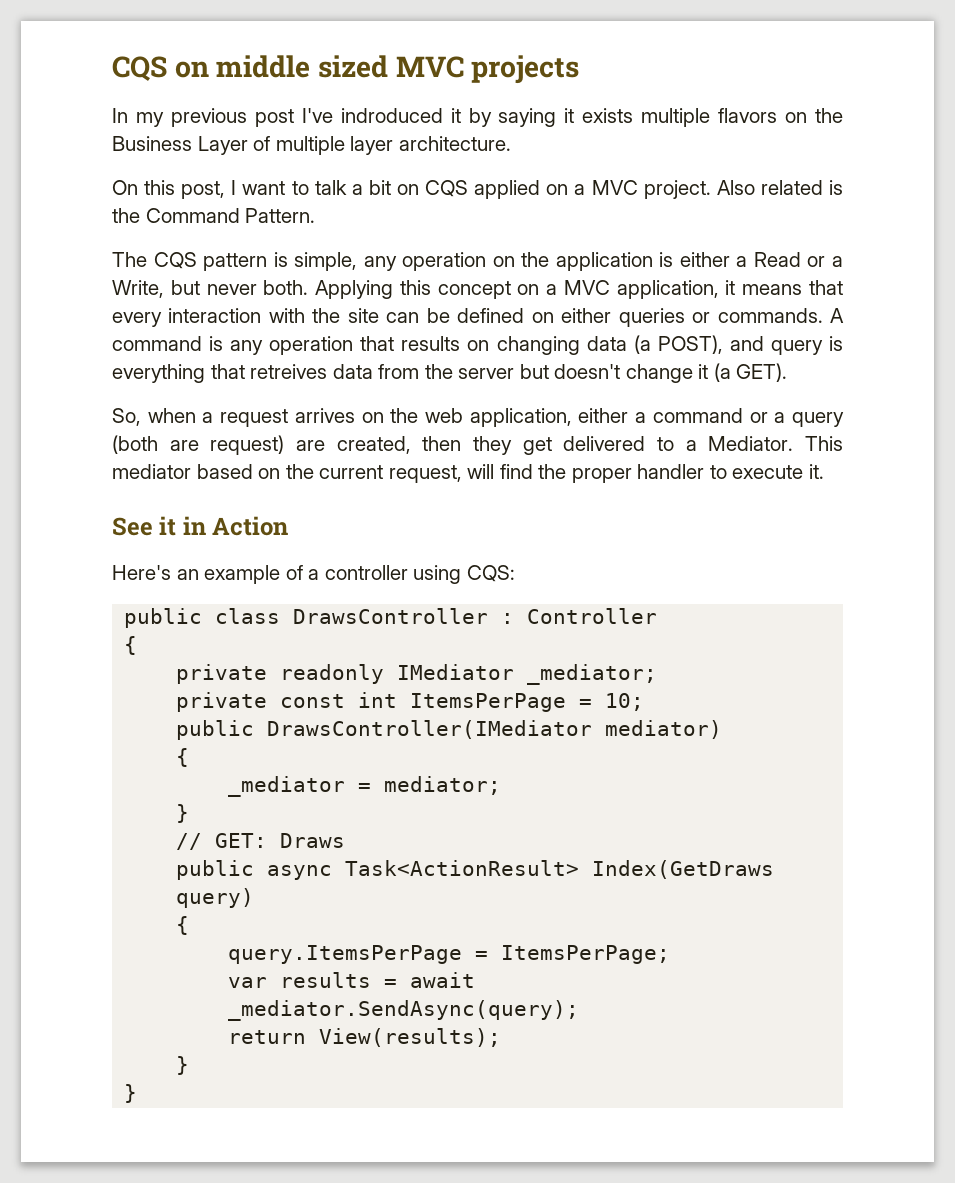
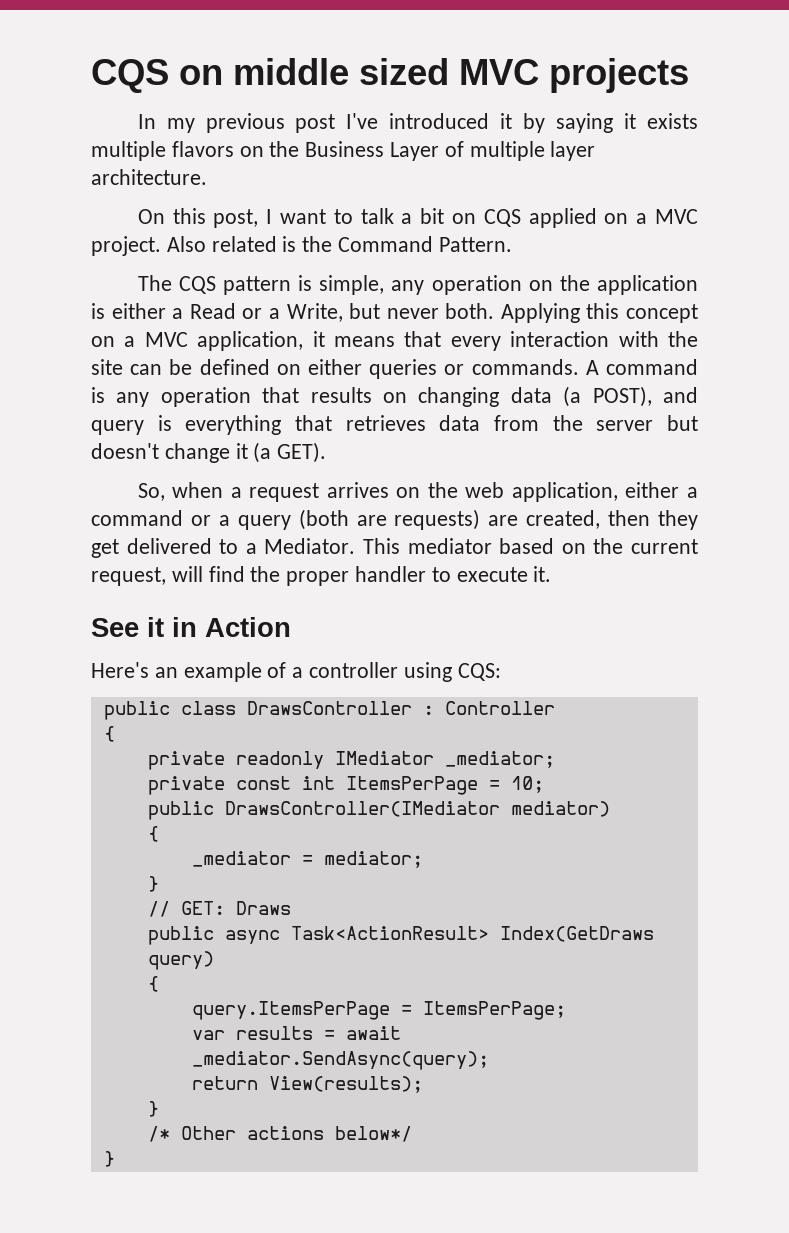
- In my previous post I've indroduced it by saying it exists multiple flavors on the Business Layer of multiple layer architecture.
+ In my previous post I've introduced it by saying it exists multiple flavors on the Business Layer of multiple layer architecture.
- A command is any operation that results on changing data (a POST), and query is everything that retreives data from the server but doesn't change it (a GET).
+ A command is any operation that results on changing data (a POST), and query is everything that retrieves data from the server but doesn't change it (a GET).
- So, when a request arrives on the web application, either a command or a query (both are request) are created, then they get delivered to a Mediator.
+ So, when a request arrives on the web application, either a command or a query (both are requests) are created, then they get delivered to a Mediator.
+ /* Other actions below*/

